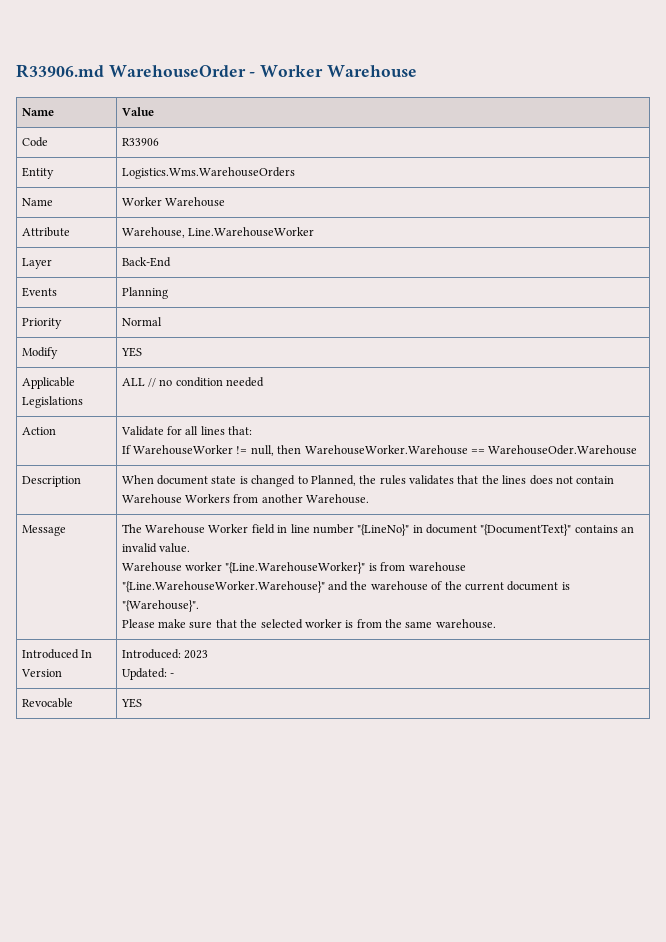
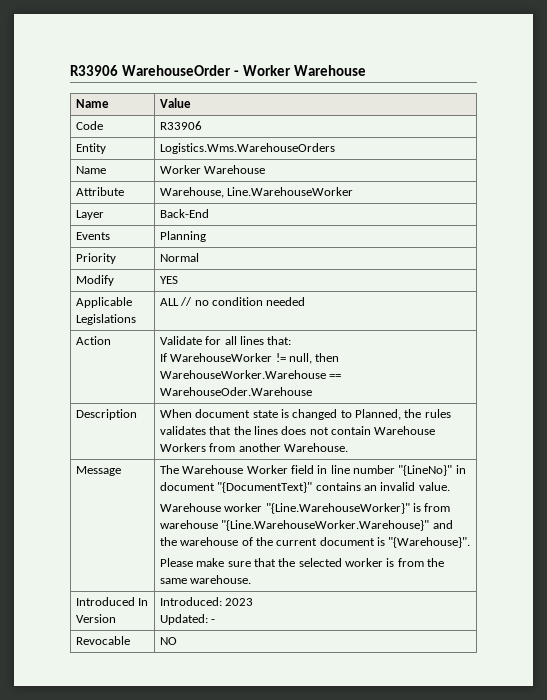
- R33906.md WarehouseOrder - Worker Warehouse
+ R33906 WarehouseOrder - Worker Warehouse
- Revocable | YES
+ Revocable | NO

